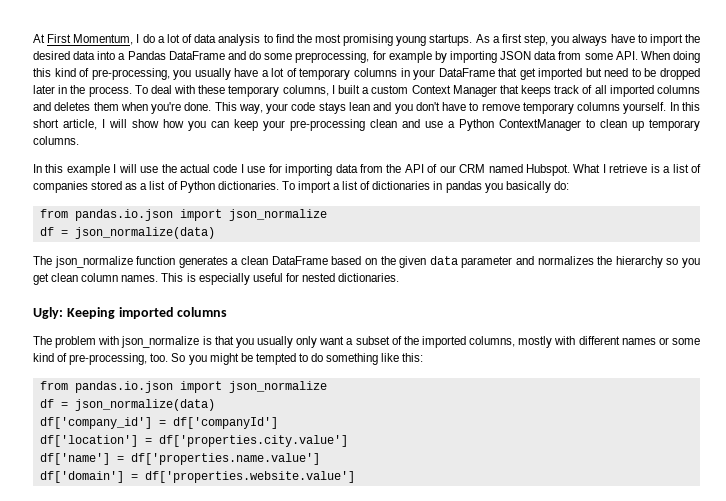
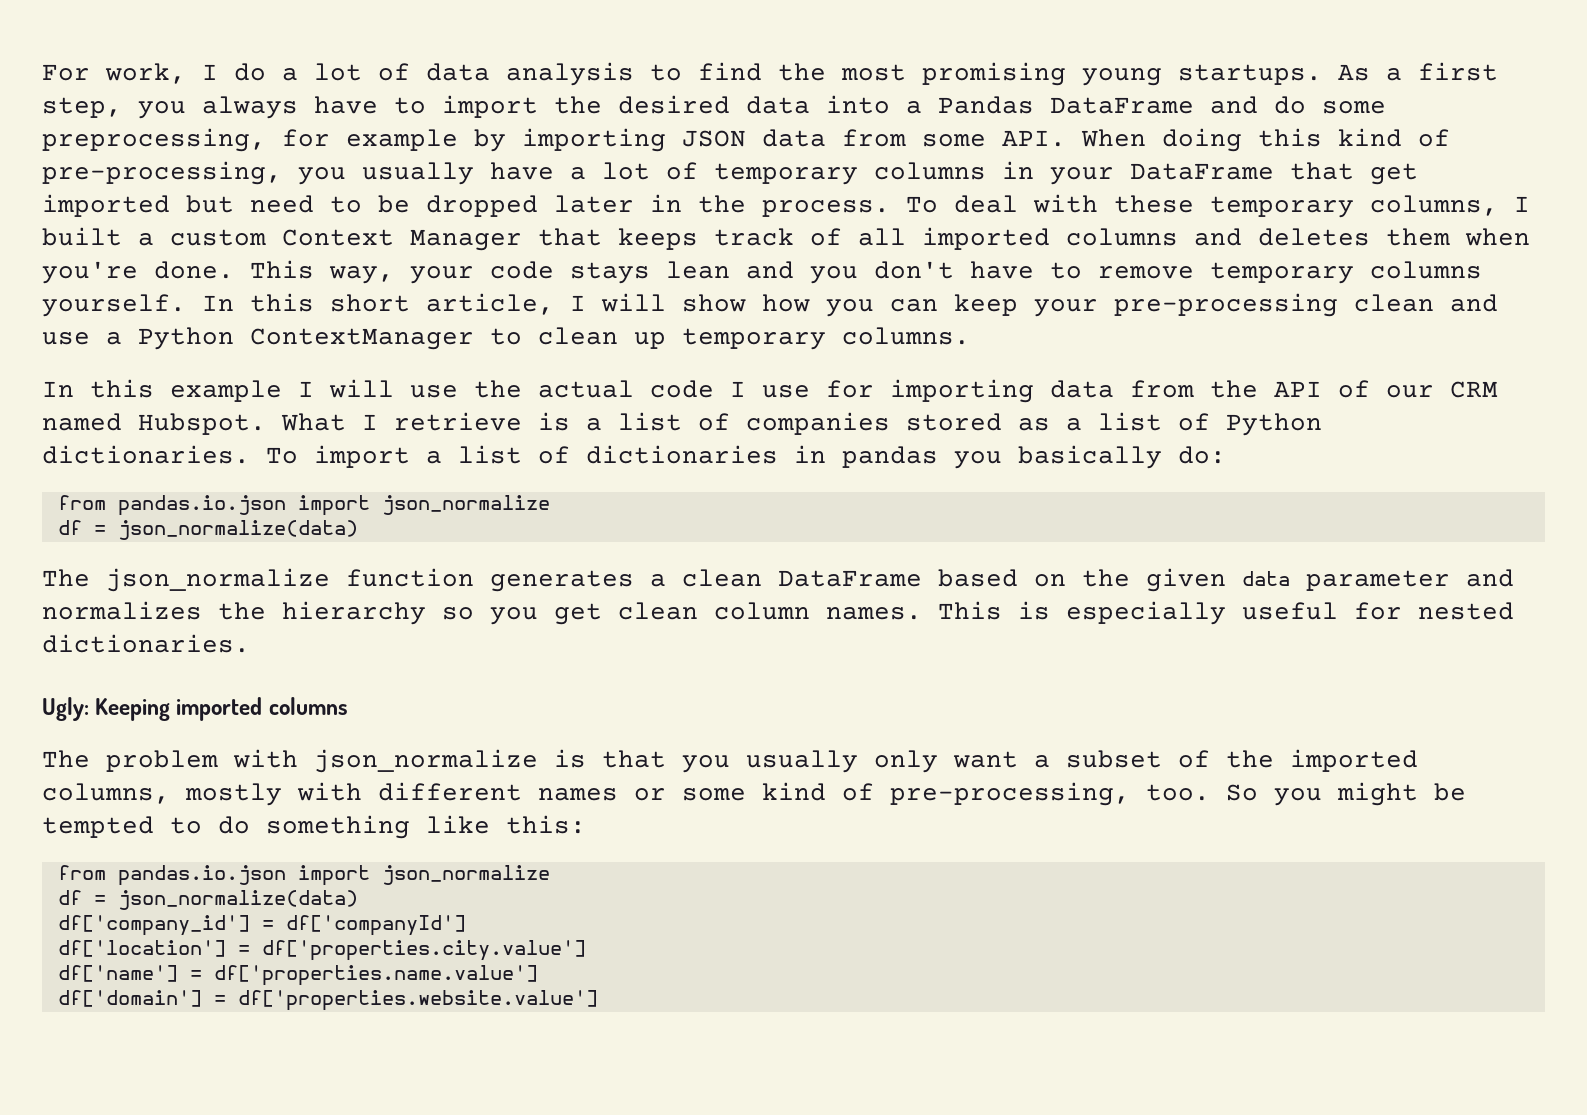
- At First Momentum, I do a lot of data analysis to find the most promising young startups.
+ For work, I do a lot of data analysis to find the most promising young startups.

